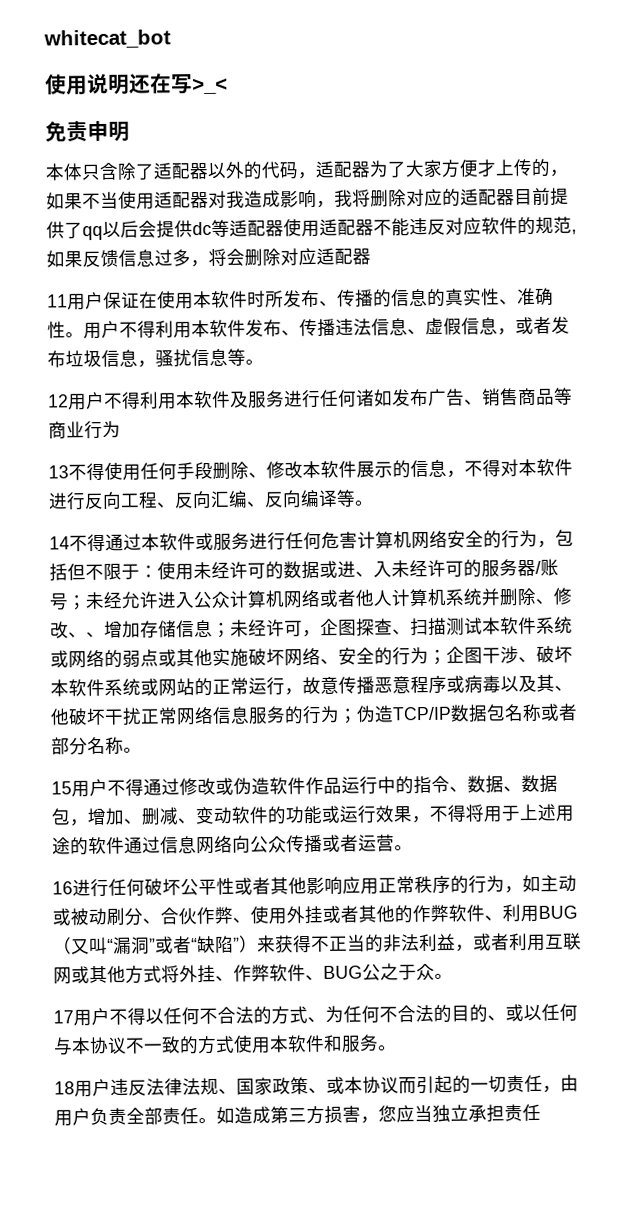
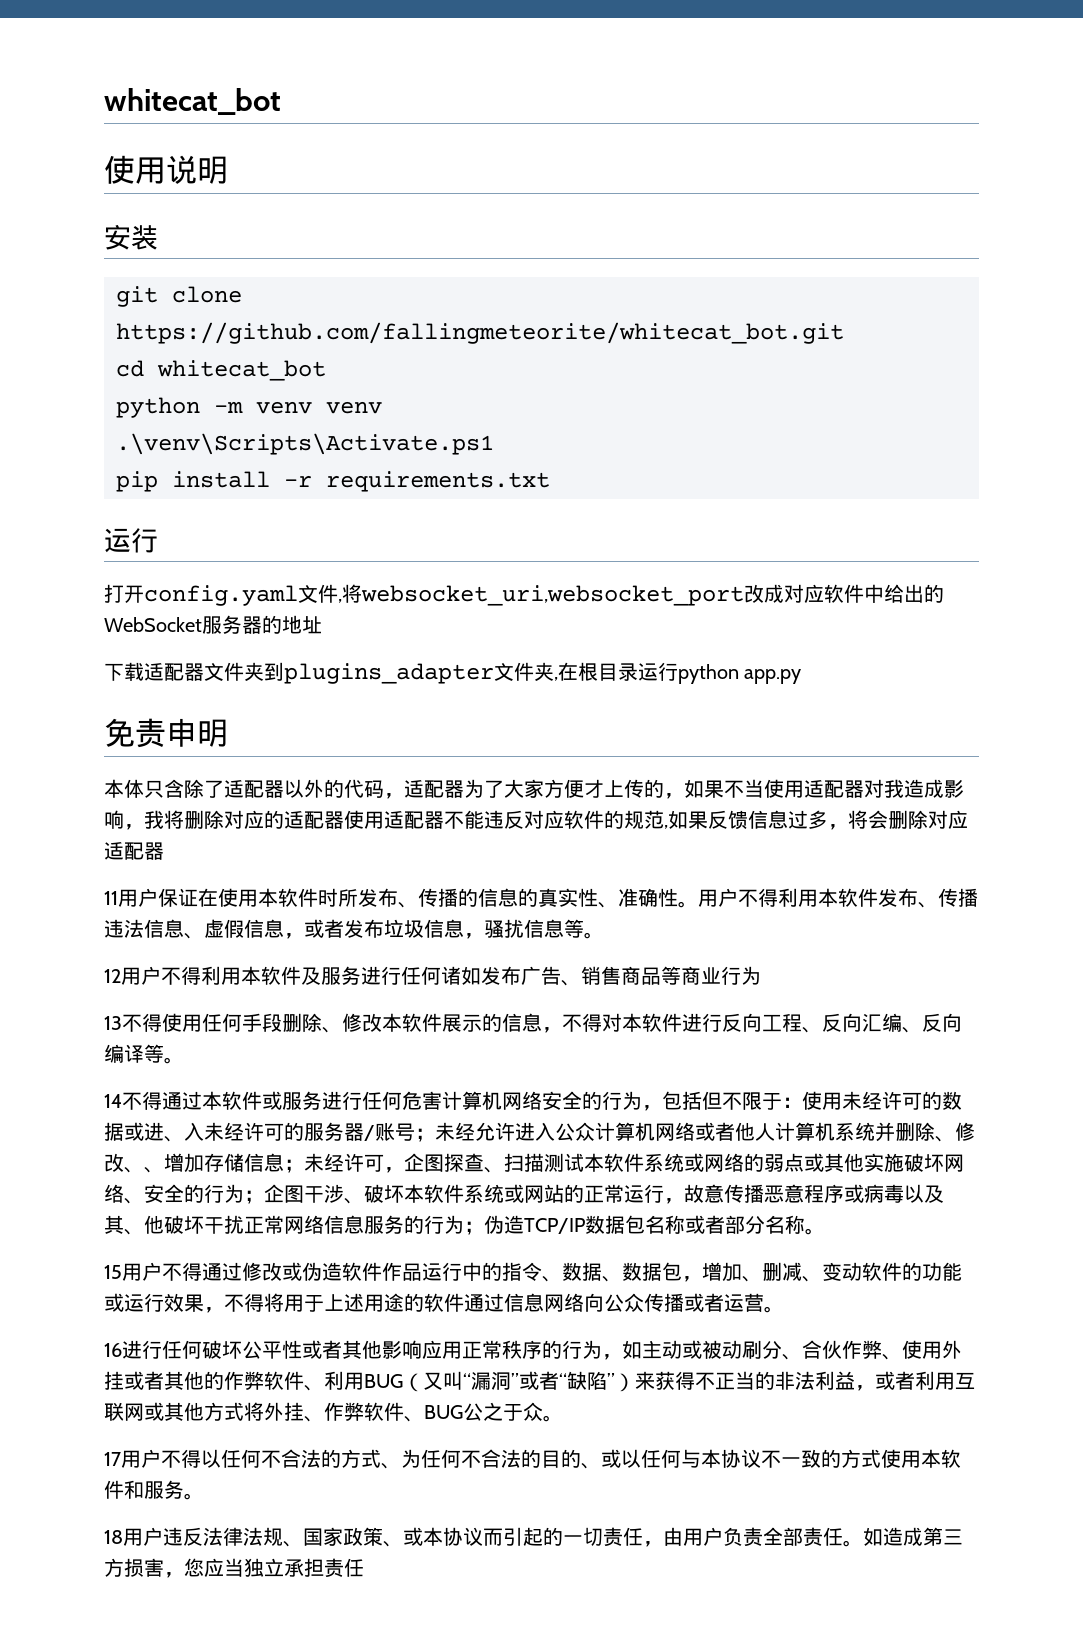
- 使用说明还在写>_<
+ 使用说明
+ 安装
+ git clone https://github.com/fallingmeteorite/whitecat_bot.git
+ cd whitecat_bot
+ python -m venv venv
+ .\venv\Scripts\Activate.ps1
+ pip install -r requirements.txt
+ 运行
+ 打开config.yaml文件,将websocket_uri,websocket_port改成对应软件中给出的WebSocket服务器的地址
+ 下载适配器文件夹到plugins_adapter文件夹,在根目录运行python app.py
- 本体只含除了适配器以外的代码，适配器为了大家方便才上传的，如果不当使用适配器对我造成影响，我将删除对应的适配器目前提供了qq以后会提供dc等适配器使用适配器不能违反对应软件的规范,如果反馈信息过多，将会删除对应适配器
+ 本体只含除了适配器以外的代码，适配器为了大家方便才上传的，如果不当使用适配器对我造成影响，我将删除对应的适配器使用适配器不能违反对应软件的规范,如果反馈信息过多，将会删除对应适配器

